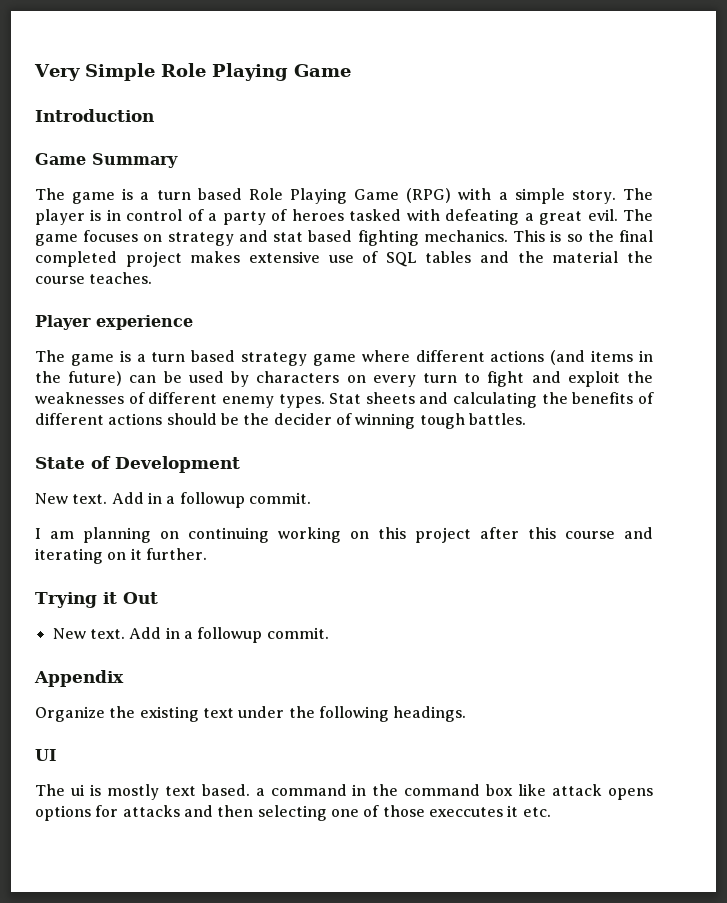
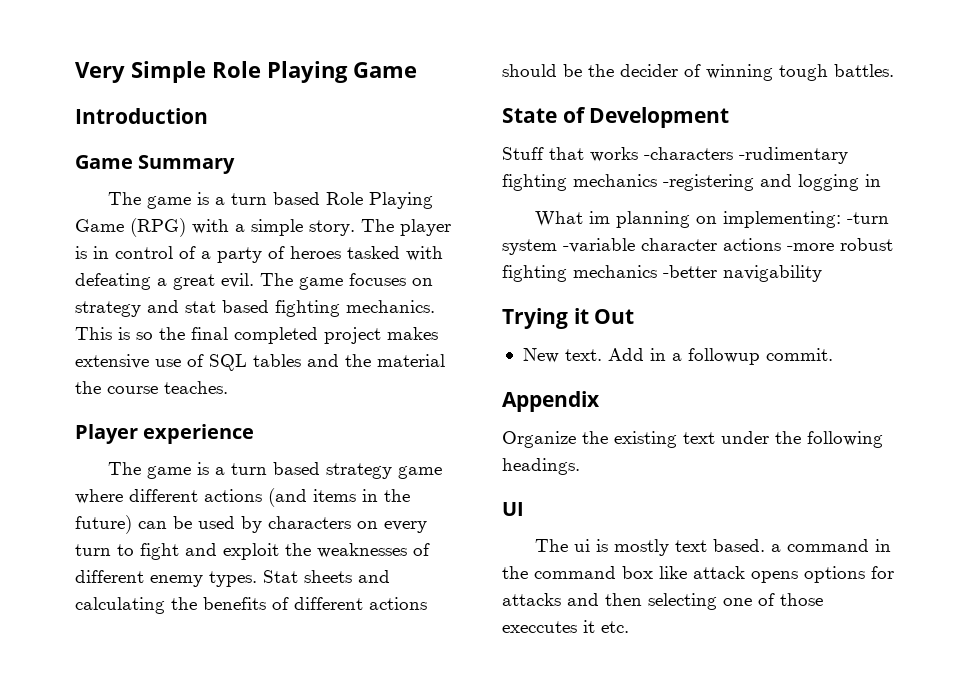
  State of Development
- New text. Add in a followup commit.
- I am planning on continuing working on this project after this course and iterating on it further.
+ Stuff that works -characters -rudimentary fighting mechanics -registering and logging in
+ What im planning on implementing: -turn system -variable character actions -more robust fighting mechanics -better navigability

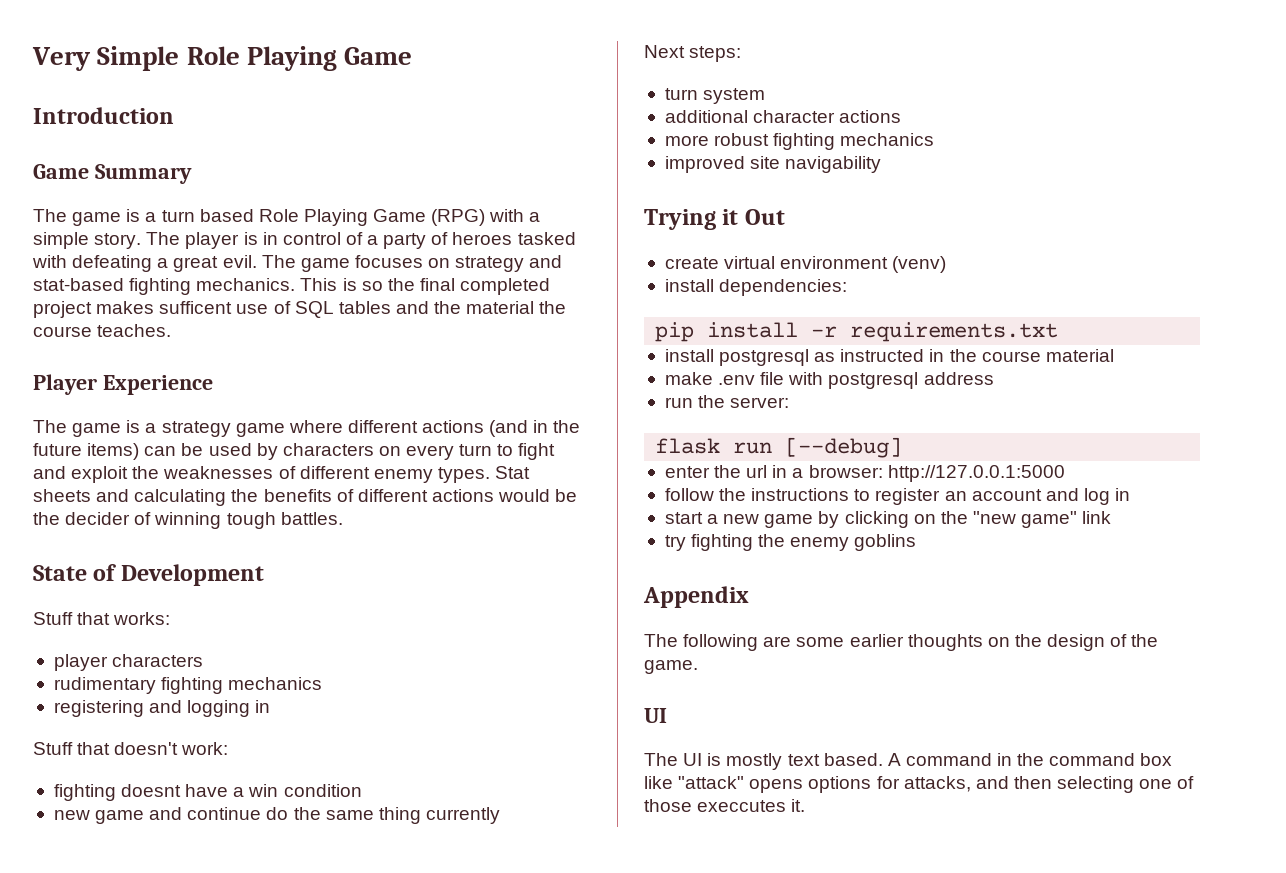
- The game focuses on strategy and stat based fighting mechanics.
+ The game focuses on strategy and stat-based fighting mechanics.
- This is so the final completed project makes extensive use of SQL tables and the material the course teaches.
+ This is so the final completed project makes sufficent use of SQL tables and the material the course teaches.
- Player experience
- The game is a turn based strategy game where different actions (and items in the future) can be used by characters on every turn to fight and exploit the weaknesses of different enemy types.
+ Player Experience
+ The game is a strategy game where different actions (and in the future items) can be used by characters on every turn to fight and exploit the weaknesses of different enemy types.
- Stat sheets and calculating the benefits of different actions should be the decider of winning tough battles.
+ Stat sheets and calculating the benefits of different actions would be the decider of winning tough battles.
- Stuff that works -characters -rudimentary fighting mechanics -registering and logging in
+ Stuff that works:
+ player characters
+ rudimentary fighting mechanics
+ registering and logging in
- What im planning on implementing: -turn system -variable character actions -more robust fighting mechanics -better navigability
+ Stuff that doesn't work:
+ fighting doesnt have a win condition
+ new game and continue do the same thing currently
+ Next steps:
+ turn system
+ additional character actions
+ more robust fighting mechanics
+ improved site navigability
- New text. Add in a followup commit.
+ create virtual environment (venv)
+ install dependencies:
+ pip install -r requirements.txt
+ install postgresql as instructed in the course material
+ make .env file with postgresql address
+ run the server:
+ flask run [--debug]
+ enter the url in a browser: http://127.0.0.1:5000
+ follow the instructions to register an account and log in
+ start a new game by clicking on the "new game" link
+ try fighting the enemy goblins
  Appendix
- Organize the existing text under the following headings.
+ The following are some earlier thoughts on the design of the game.
- The ui is mostly text based. a command in the command box like attack opens options for attacks and then selecting one of those execcutes it etc.
+ The UI is mostly text based. A command in the command box like "attack" opens options for attacks, and then selecting one of those execcutes it.

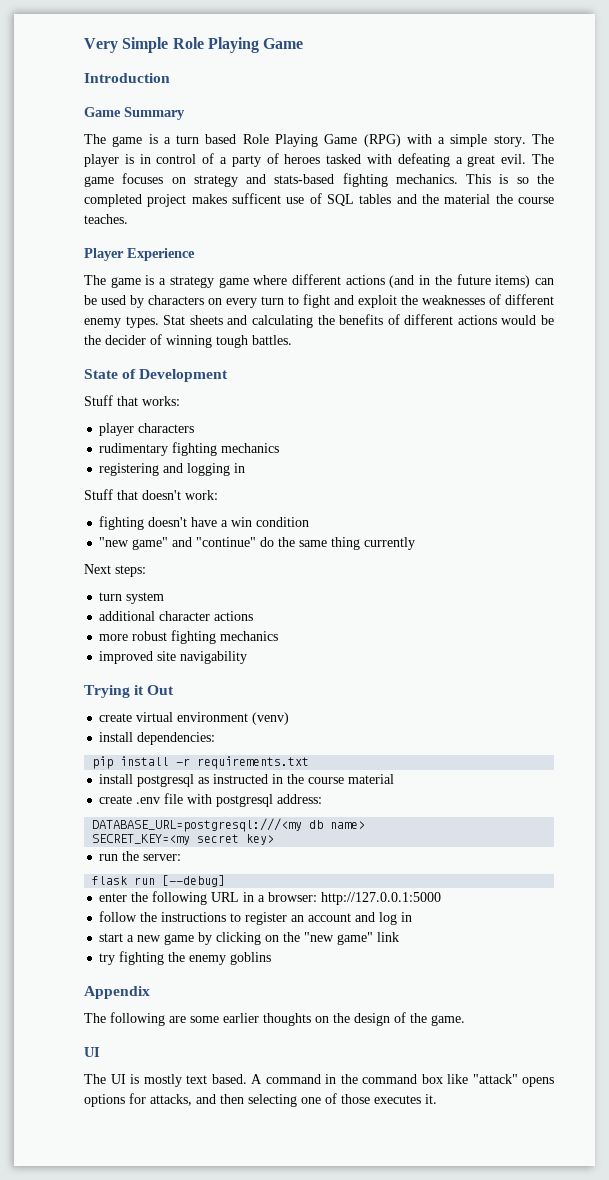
- The game focuses on strategy and stat-based fighting mechanics.
+ The game focuses on strategy and stats-based fighting mechanics.
- This is so the final completed project makes sufficent use of SQL tables and the material the course teaches.
+ This is so the completed project makes sufficent use of SQL tables and the material the course teaches.
- fighting doesnt have a win condition
+ fighting doesn't have a win condition
- new game and continue do the same thing currently
+ "new game" and "continue" do the same thing currently
- make .env file with postgresql address
+ create .env file with postgresql address:
+ DATABASE_URL=postgresql:///<my db name>
+ SECRET_KEY=<my secret key>
- enter the url in a browser: http://127.0.0.1:5000
+ enter the following URL in a browser: http://127.0.0.1:5000
- A command in the command box like "attack" opens options for attacks, and then selecting one of those execcutes it.
+ A command in the command box like "attack" opens options for attacks, and then selecting one of those executes it.

